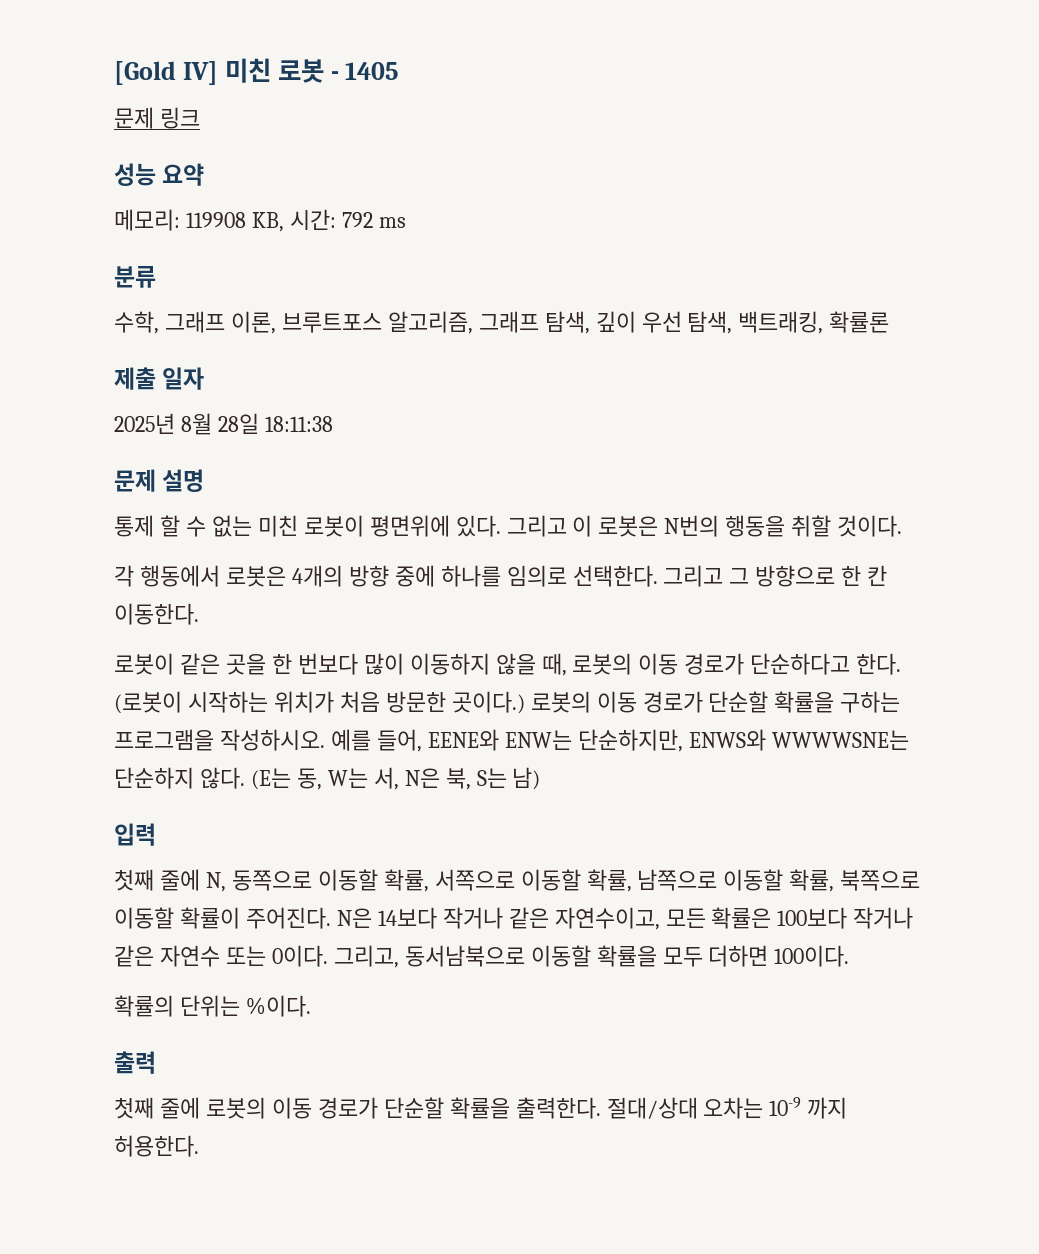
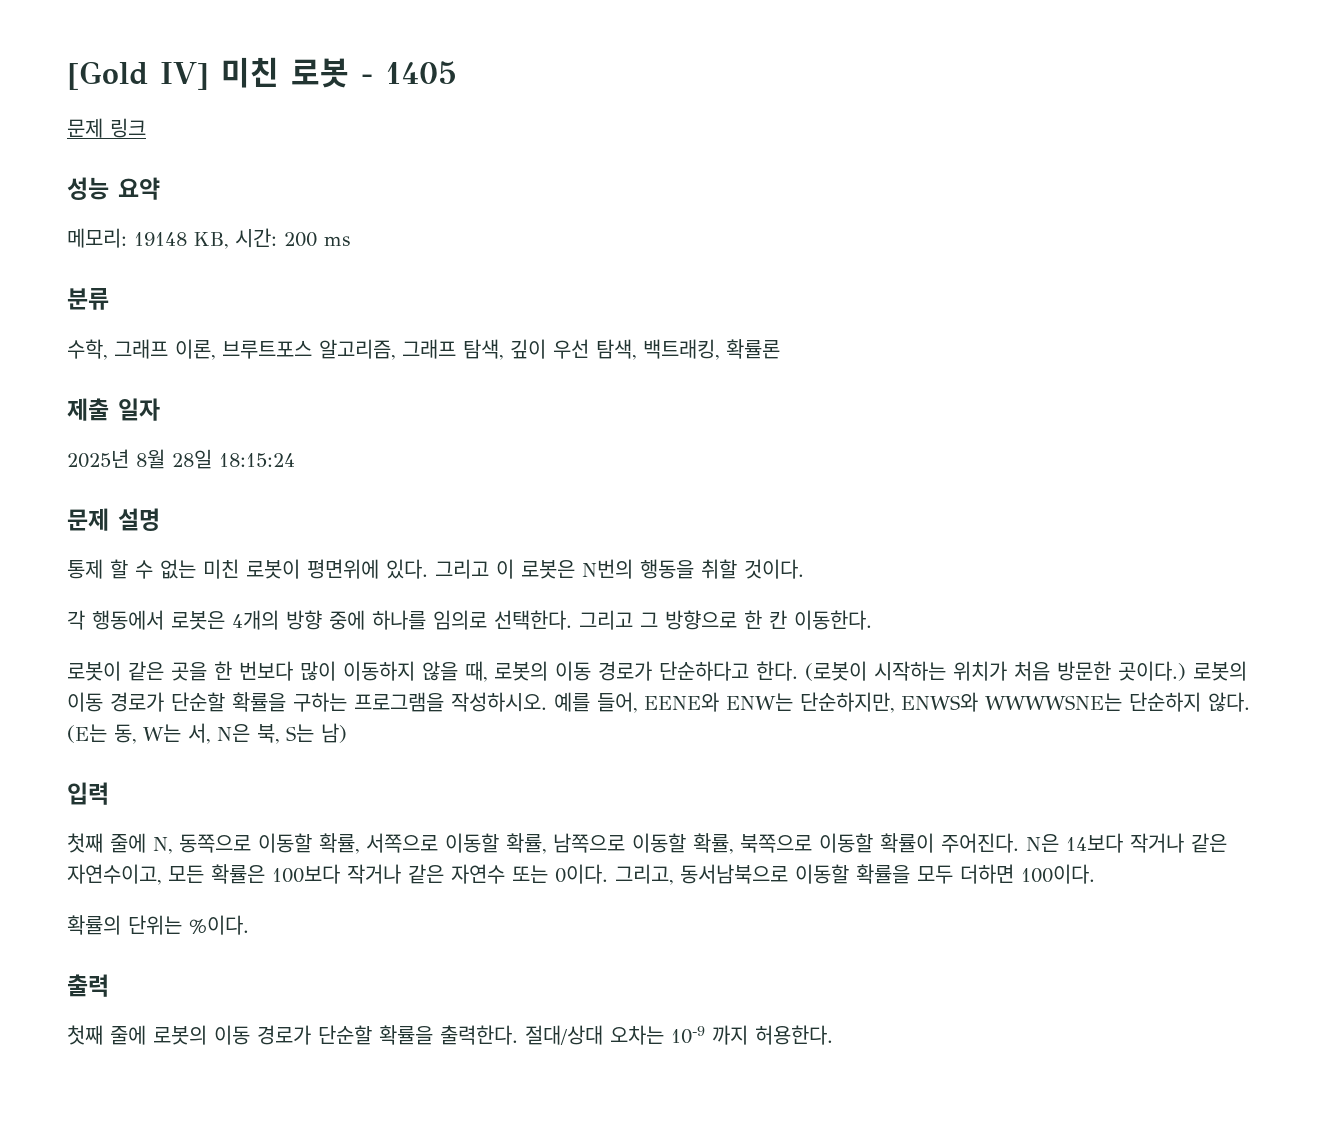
- 메모리: 119908 KB, 시간: 792 ms
+ 메모리: 19148 KB, 시간: 200 ms
- 2025년 8월 28일 18:11:38
+ 2025년 8월 28일 18:15:24

